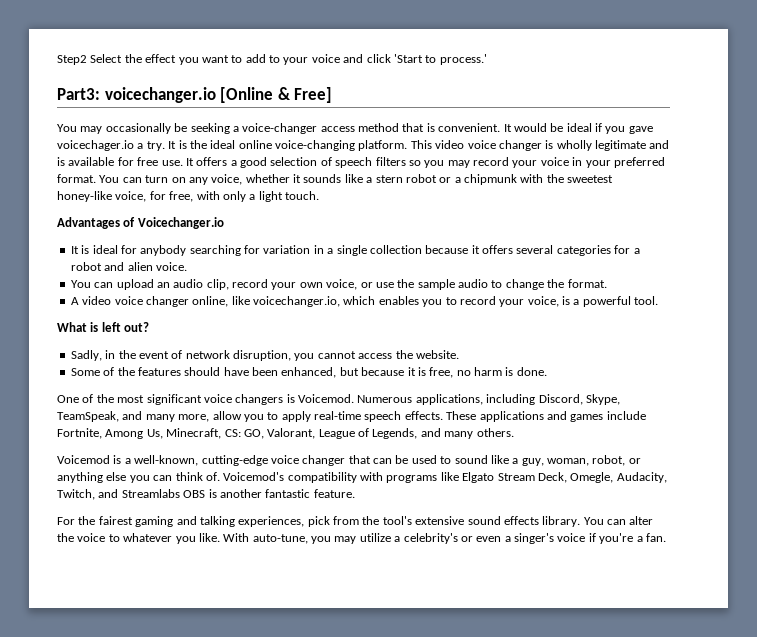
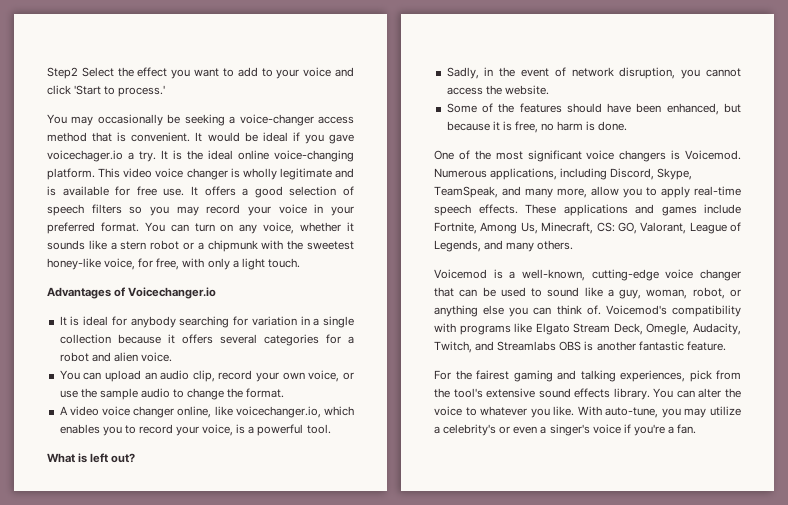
- Part3: voicechanger.io [Online & Free]

